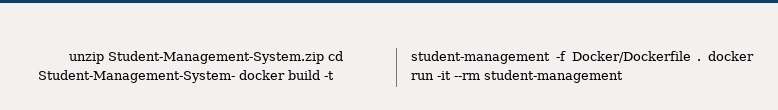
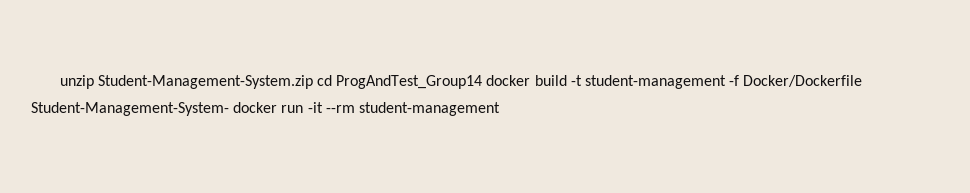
- unzip Student-Management-System.zip cd Student-Management-System- docker build -t student-management -f Docker/Dockerfile . docker run -it --rm student-management
+ unzip Student-Management-System.zip cd ProgAndTest_Group14 docker build -t student-management -f Docker/Dockerfile Student-Management-System- docker run -it --rm student-management

